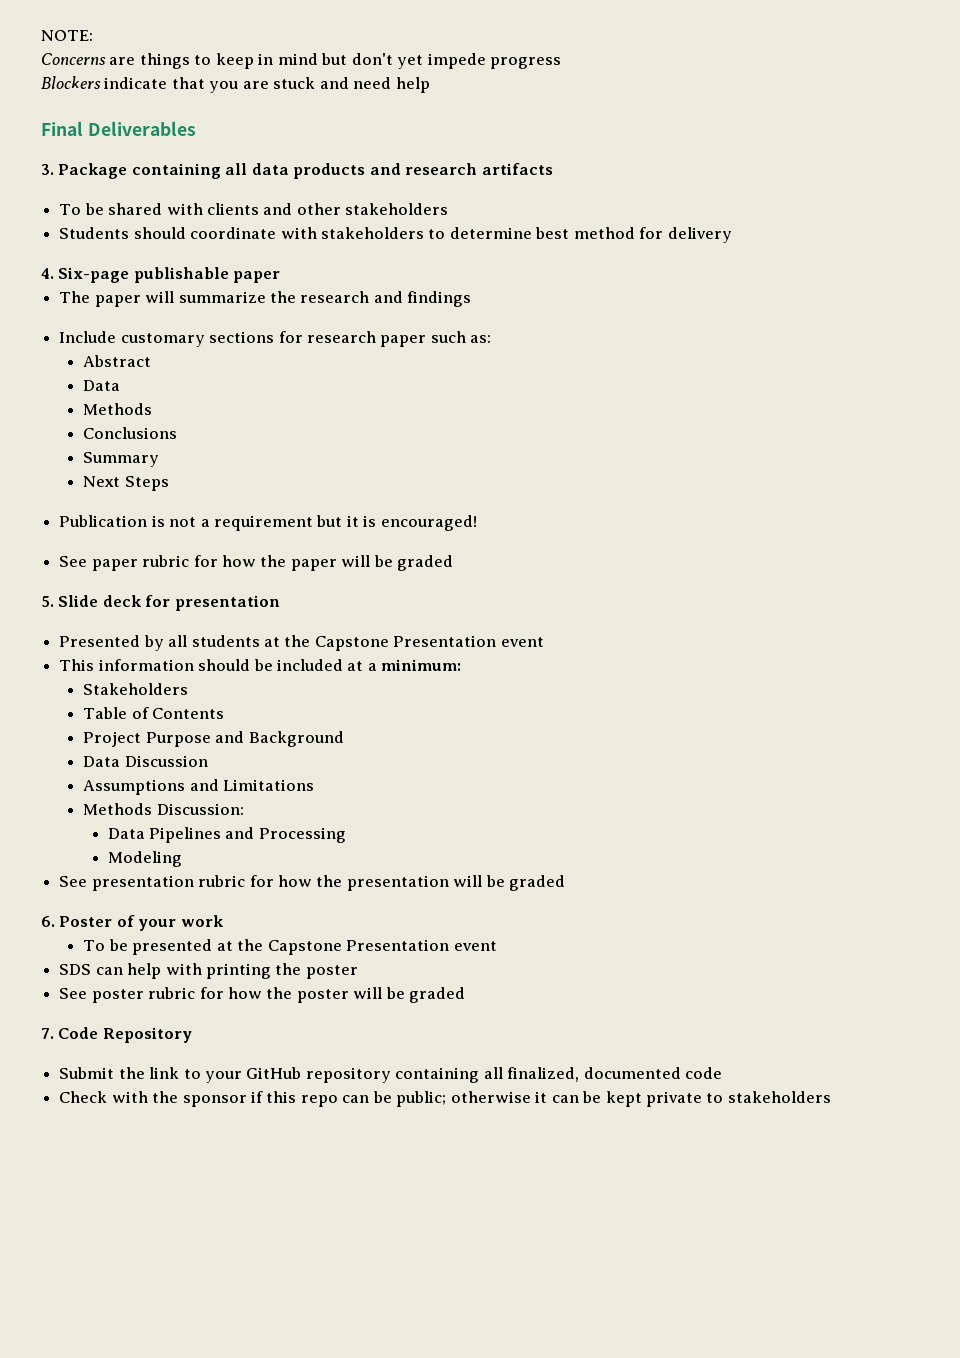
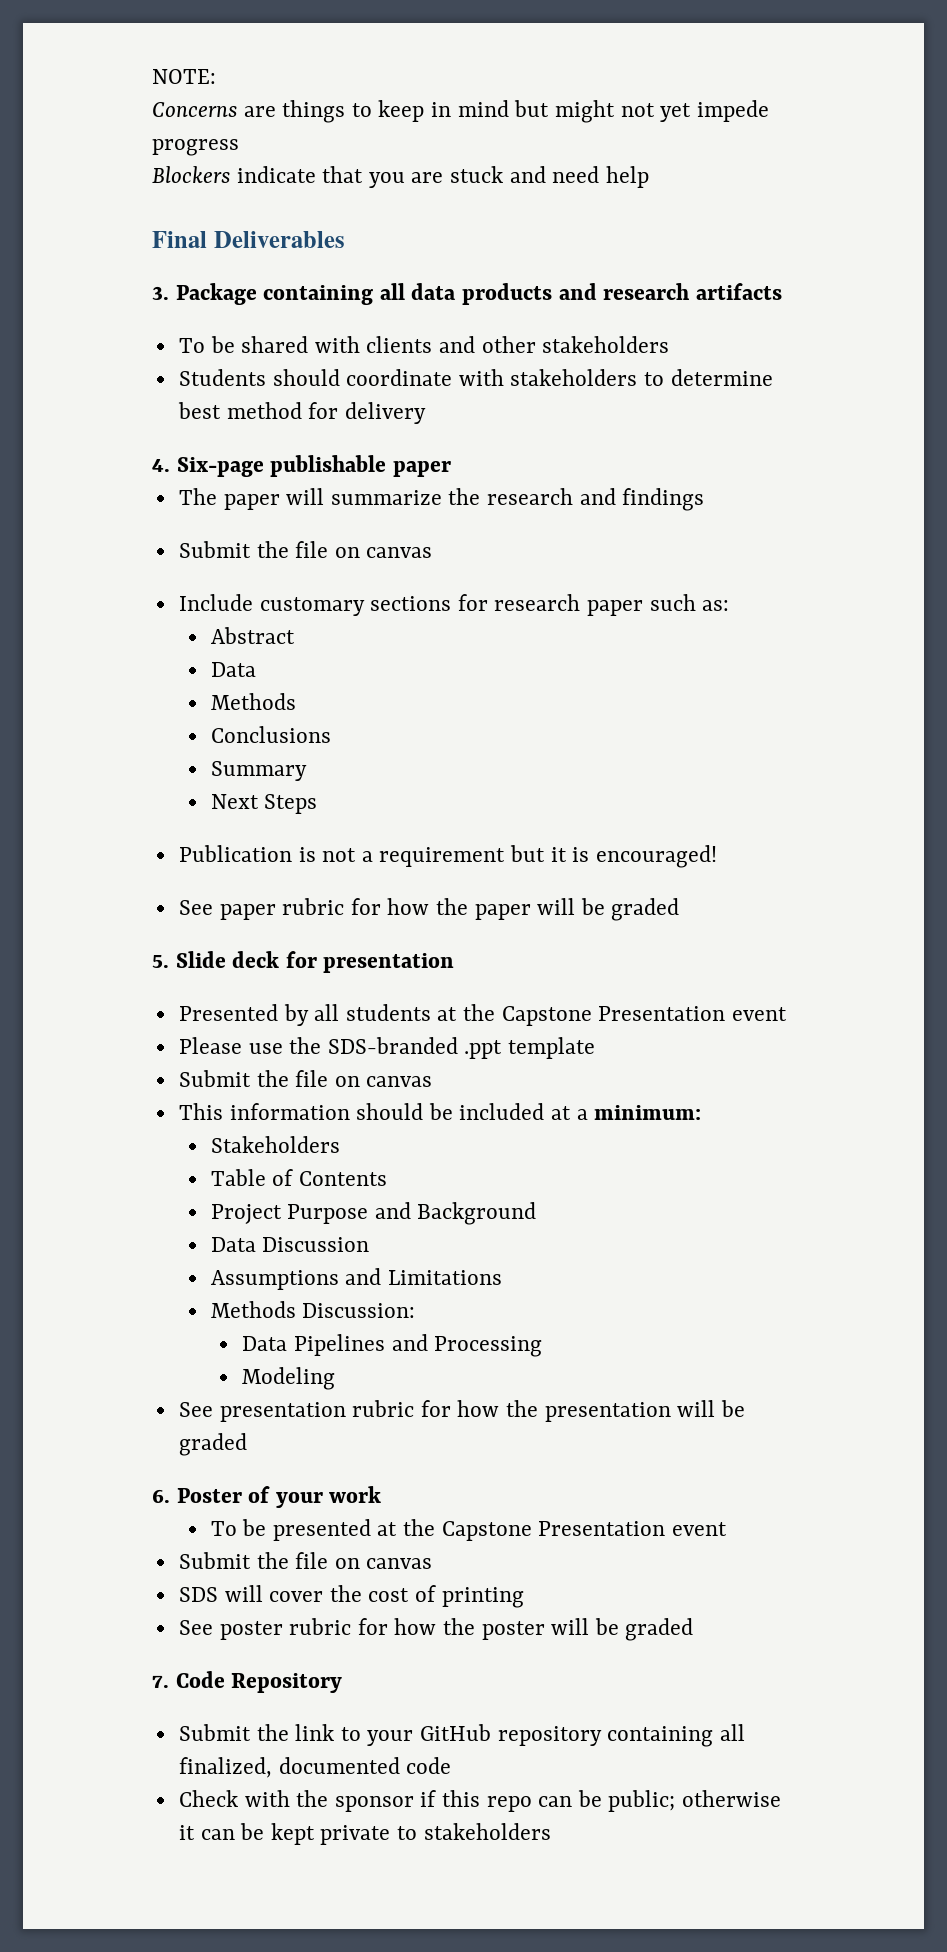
- Concerns are things to keep in mind but don't yet impede progress
+ Concerns are things to keep in mind but might not yet impede progress
  The paper will summarize the research and findings
+ Submit the file on canvas
+ Please use the SDS-branded .ppt template
+ Submit the file on canvas
  To be presented at the Capstone Presentation event
- SDS can help with printing the poster
+ Submit the file on canvas
+ SDS will cover the cost of printing

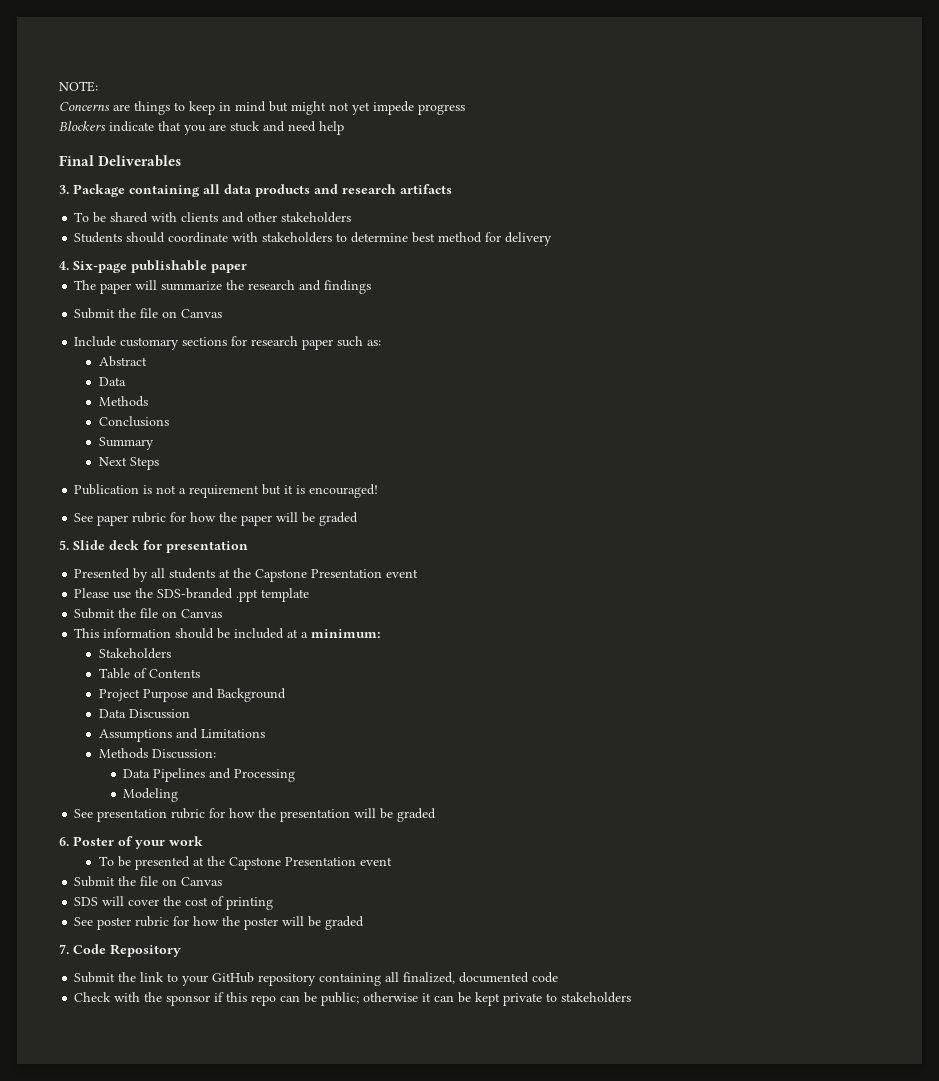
  The paper will summarize the research and findings
- Submit the file on canvas
+ Submit the file on Canvas
  Please use the SDS-branded .ppt template
- Submit the file on canvas
+ Submit the file on Canvas
  To be presented at the Capstone Presentation event
- Submit the file on canvas
+ Submit the file on Canvas

